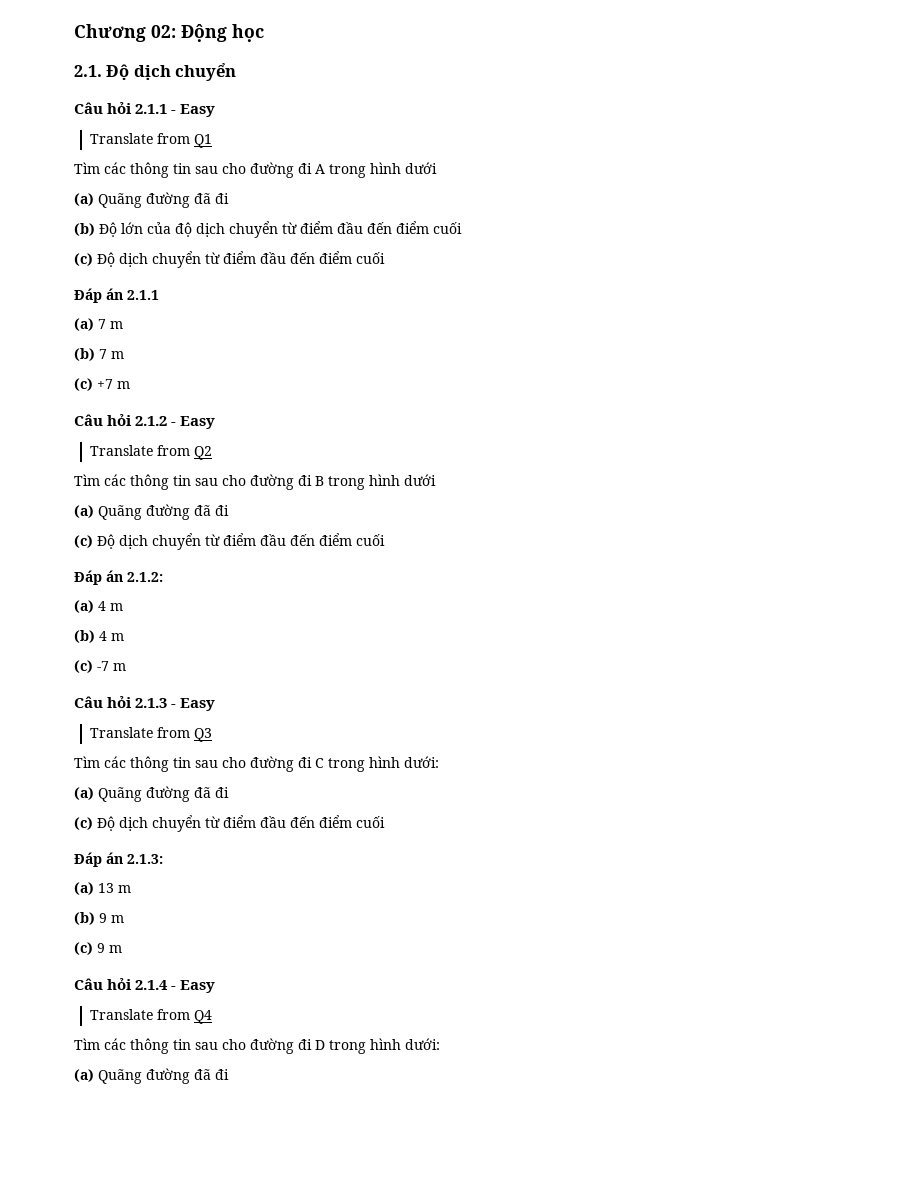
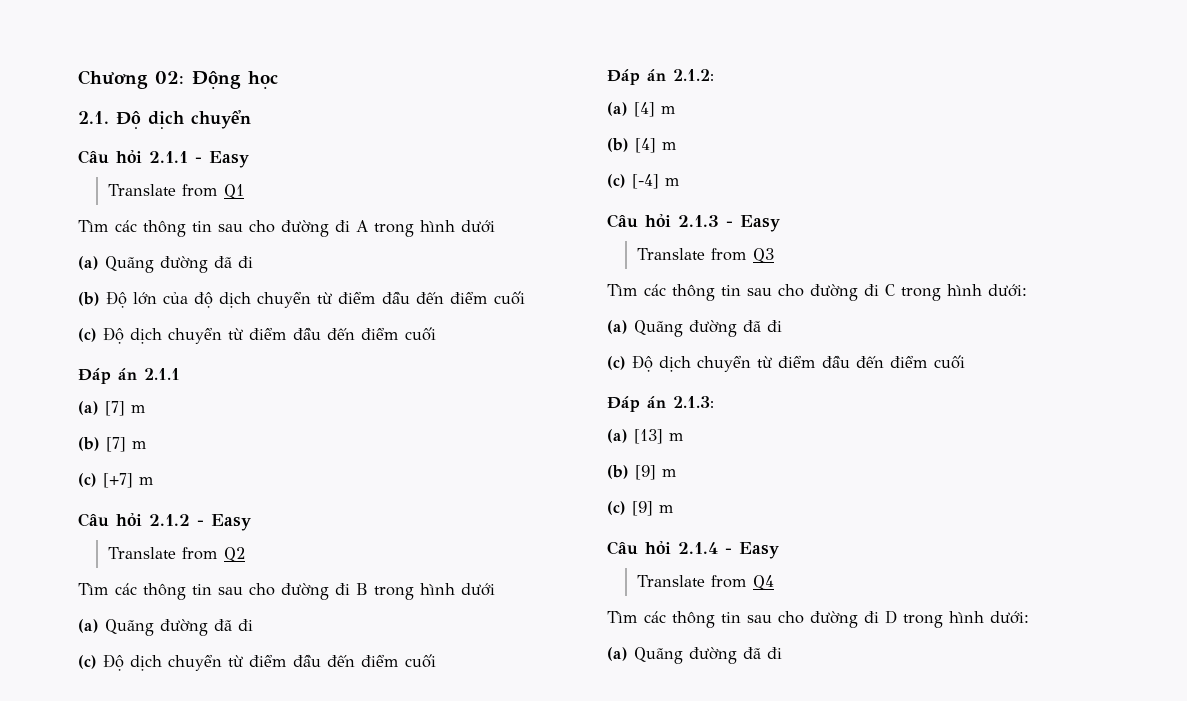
- (a) 7 m
- (b) 7 m
- (c) +7 m
+ (a) [7] m
+ (b) [7] m
+ (c) [+7] m
- (a) 4 m
- (b) 4 m
- (c) -7 m
+ (a) [4] m
+ (b) [4] m
+ (c) [-4] m
- (a) 13 m
- (b) 9 m
- (c) 9 m
+ (a) [13] m
+ (b) [9] m
+ (c) [9] m

